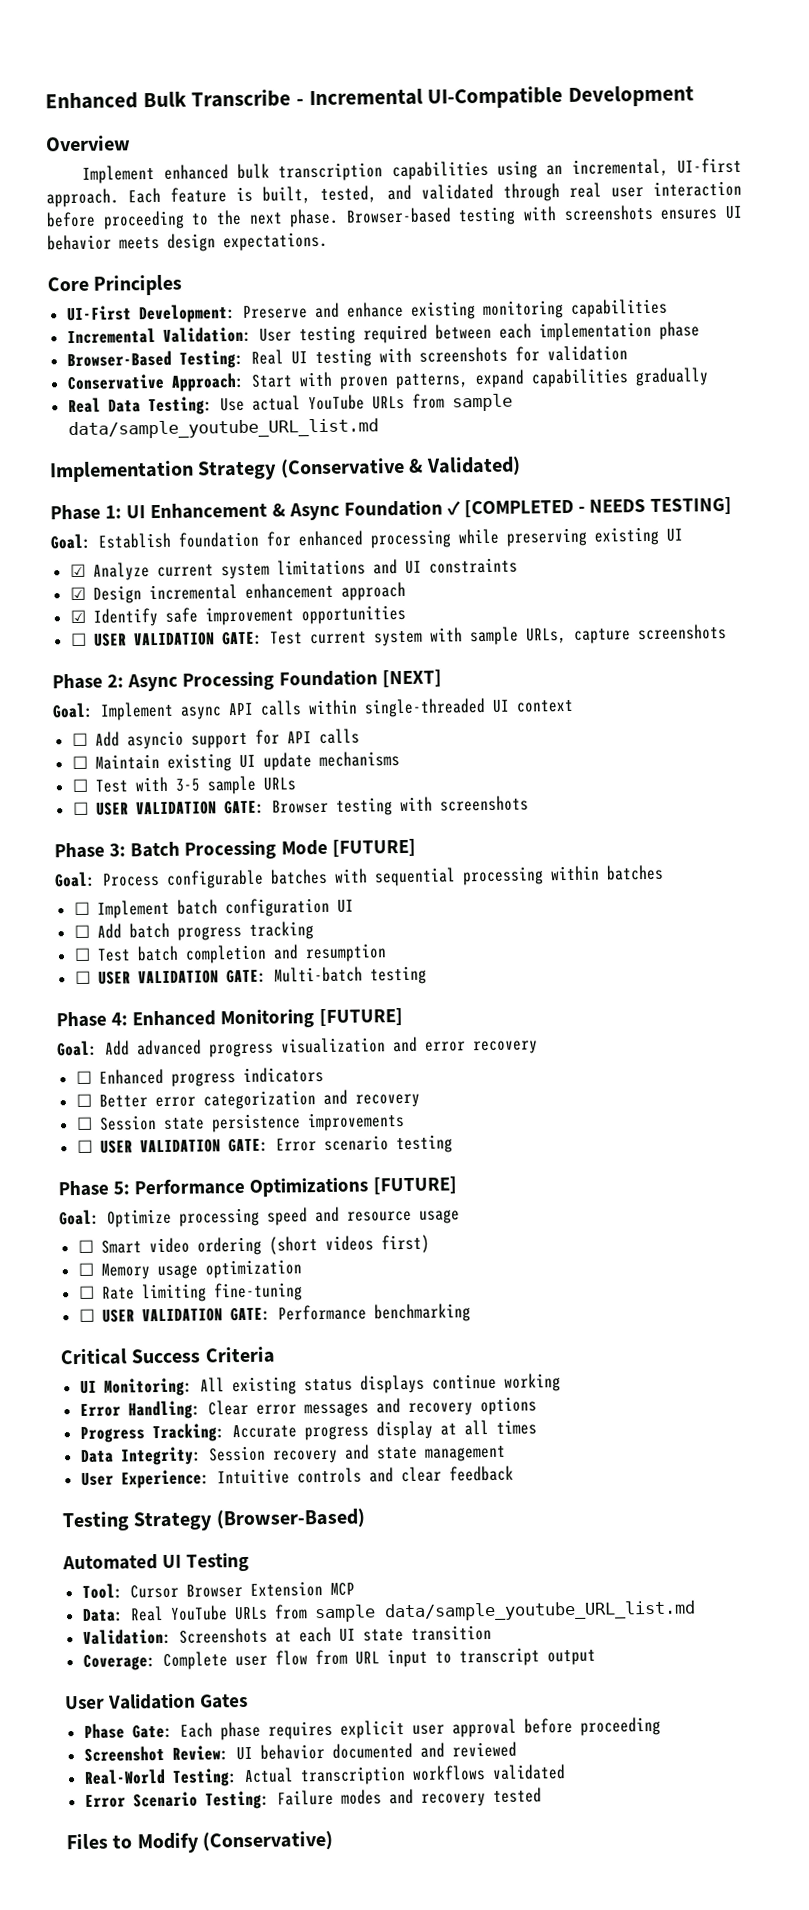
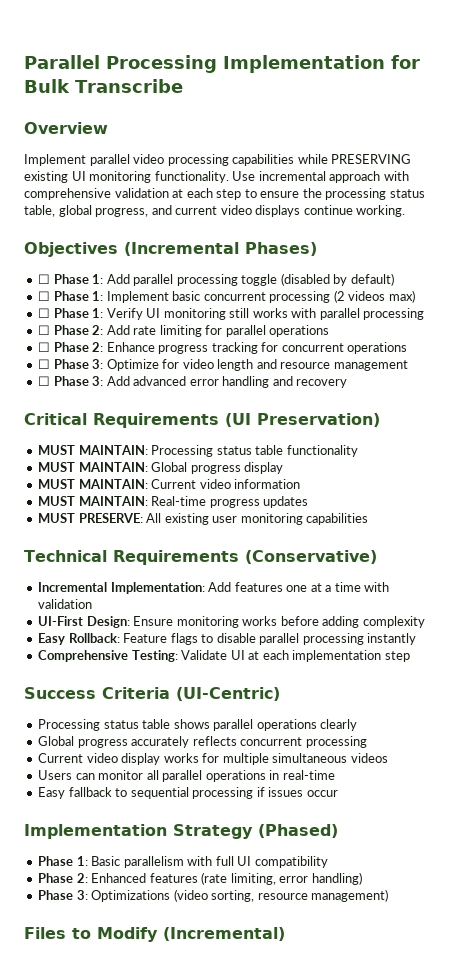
- Enhanced Bulk Transcribe - Incremental UI-Compatible Development
+ Parallel Processing Implementation for Bulk Transcribe
  Overview
- Implement enhanced bulk transcription capabilities using an incremental, UI-first approach. Each feature is built, tested, and validated through real user interaction before proceeding to the next phase. Browser-based testing with screenshots ensures UI behavior meets design expectations.
- Core Principles
- UI-First Development: Preserve and enhance existing monitoring capabilities
- Incremental Validation: User testing required between each implementation phase
- Browser-Based Testing: Real UI testing with screenshots for validation
- Conservative Approach: Start with proven patterns, expand capabilities gradually
- Real Data Testing: Use actual YouTube URLs from sample data/sample_youtube_URL_list.md
+ Implement parallel video processing capabilities while PRESERVING existing UI monitoring functionality. Use incremental approach with comprehensive validation at each step to ensure the processing status table, global progress, and current video displays continue working.
+ Objectives (Incremental Phases)
+ ☐ Phase 1: Add parallel processing toggle (disabled by default)
+ ☐ Phase 1: Implement basic concurrent processing (2 videos max)
+ ☐ Phase 1: Verify UI monitoring still works with parallel processing
+ ☐ Phase 2: Add rate limiting for parallel operations
+ ☐ Phase 2: Enhance progress tracking for concurrent operations
+ ☐ Phase 3: Optimize for video length and resource management
+ ☐ Phase 3: Add advanced error handling and recovery
+ Critical Requirements (UI Preservation)
+ MUST MAINTAIN: Processing status table functionality
+ MUST MAINTAIN: Global progress display
+ MUST MAINTAIN: Current video information
+ MUST MAINTAIN: Real-time progress updates
+ MUST PRESERVE: All existing user monitoring capabilities
+ Technical Requirements (Conservative)
+ Incremental Implementation: Add features one at a time with validation
+ UI-First Design: Ensure monitoring works before adding complexity
+ Easy Rollback: Feature flags to disable parallel processing instantly
+ Comprehensive Testing: Validate UI at each implementation step
+ Success Criteria (UI-Centric)
+ Processing status table shows parallel operations clearly
+ Global progress accurately reflects concurrent processing
+ Current video display works for multiple simultaneous videos
+ Users can monitor all parallel operations in real-time
+ Easy fallback to sequential processing if issues occur
- Implementation Strategy (Conservative & Validated)
- Phase 1: UI Enhancement & Async Foundation ✓ [COMPLETED - NEEDS TESTING]
- Goal: Establish foundation for enhanced processing while preserving existing UI
- ☑ Analyze current system limitations and UI constraints
- ☑ Design incremental enhancement approach
- ☑ Identify safe improvement opportunities
- ☐ USER VALIDATION GATE: Test current system with sample URLs, capture screenshots
- Phase 2: Async Processing Foundation [NEXT]
- Goal: Implement async API calls within single-threaded UI context
- ☐ Add asyncio support for API calls
- ☐ Maintain existing UI update mechanisms
- ☐ Test with 3-5 sample URLs
- ☐ USER VALIDATION GATE: Browser testing with screenshots
- Phase 3: Batch Processing Mode [FUTURE]
- Goal: Process configurable batches with sequential processing within batches
- ☐ Implement batch configuration UI
- ☐ Add batch progress tracking
- ☐ Test batch completion and resumption
- ☐ USER VALIDATION GATE: Multi-batch testing
- Phase 4: Enhanced Monitoring [FUTURE]
- Goal: Add advanced progress visualization and error recovery
- ☐ Enhanced progress indicators
- ☐ Better error categorization and recovery
- ☐ Session state persistence improvements
- ☐ USER VALIDATION GATE: Error scenario testing
- Phase 5: Performance Optimizations [FUTURE]
- Goal: Optimize processing speed and resource usage
- ☐ Smart video ordering (short videos first)
- ☐ Memory usage optimization
- ☐ Rate limiting fine-tuning
- ☐ USER VALIDATION GATE: Performance benchmarking
- Critical Success Criteria
- UI Monitoring: All existing status displays continue working
- Error Handling: Clear error messages and recovery options
- Progress Tracking: Accurate progress display at all times
- Data Integrity: Session recovery and state management
- User Experience: Intuitive controls and clear feedback
- Testing Strategy (Browser-Based)
- Automated UI Testing
- Tool: Cursor Browser Extension MCP
- Data: Real YouTube URLs from sample data/sample_youtube_URL_list.md
- Validation: Screenshots at each UI state transition
- Coverage: Complete user flow from URL input to transcript output
- User Validation Gates
- Phase Gate: Each phase requires explicit user approval before proceeding
- Screenshot Review: UI behavior documented and reviewed
- Real-World Testing: Actual transcription workflows validated
- Error Scenario Testing: Failure modes and recovery tested
+ Implementation Strategy (Phased)
+ Phase 1: Basic parallelism with full UI compatibility
+ Phase 2: Enhanced features (rate limiting, error handling)
+ Phase 3: Optimizations (video sorting, resource management)
- Files to Modify (Conservative)
+ Files to Modify (Incremental)

